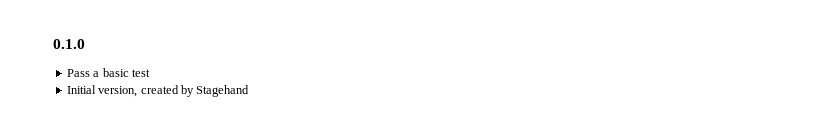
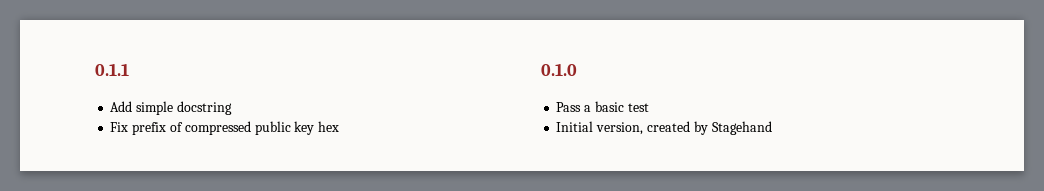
+ 0.1.1
+ Add simple docstring
+ Fix prefix of compressed public key hex

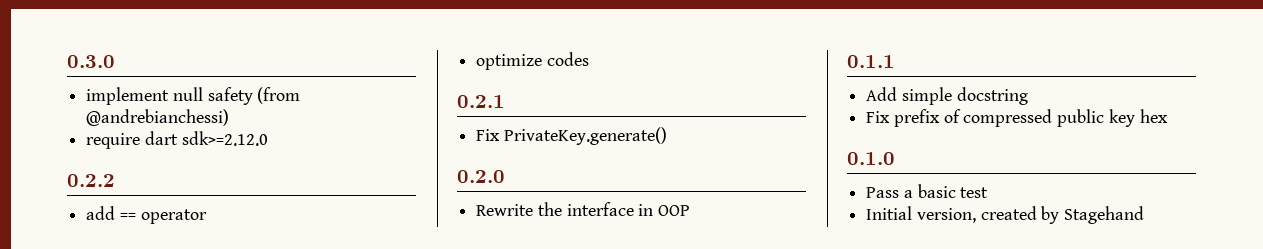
+ 0.3.0
+ implement null safety (from @andrebianchessi)
+ require dart sdk>=2.12.0
+ 0.2.2
+ add == operator
+ optimize codes
+ 0.2.1
+ Fix PrivateKey.generate()
+ 0.2.0
+ Rewrite the interface in OOP

